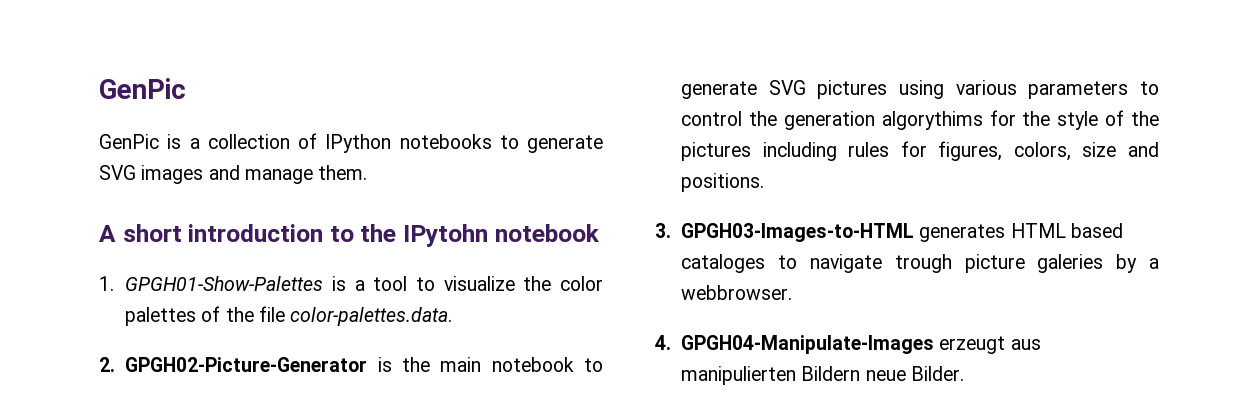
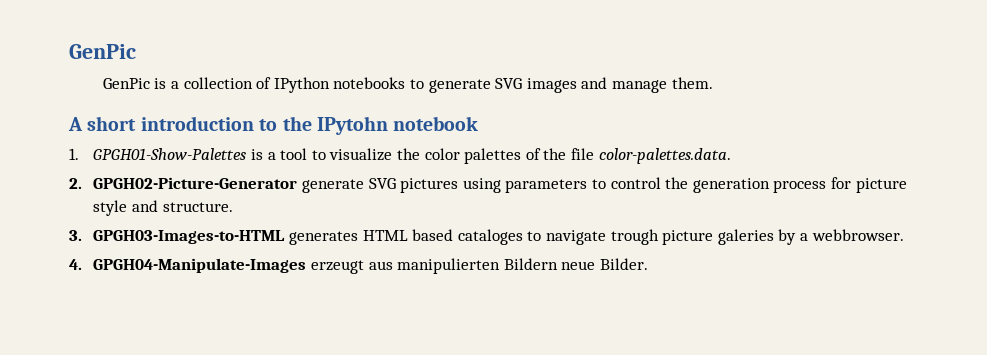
- 2. GPGH02-Picture-Generator is the main notebook to generate SVG pictures using various parameters to control the generation algorythims for the style of the pictures including rules for figures, colors, size and positions.
+ 2. GPGH02-Picture-Generator generate SVG pictures using parameters to control the generation process for picture style and structure.

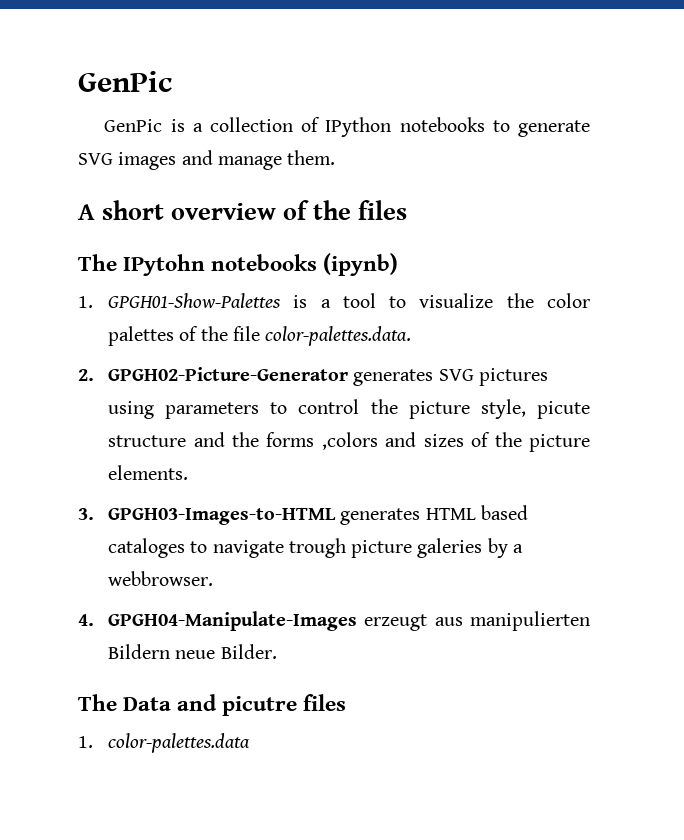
- A short introduction to the IPytohn notebook
+ A short overview of the files
+ The IPytohn notebooks (ipynb)
- 2. GPGH02-Picture-Generator generate SVG pictures using parameters to control the generation process for picture style and structure.
+ 2. GPGH02-Picture-Generator generates SVG pictures using parameters to control the picture style, picute structure and the forms ,colors and sizes of the picture elements.
+ The Data and picutre files
+ 1. color-palettes.data

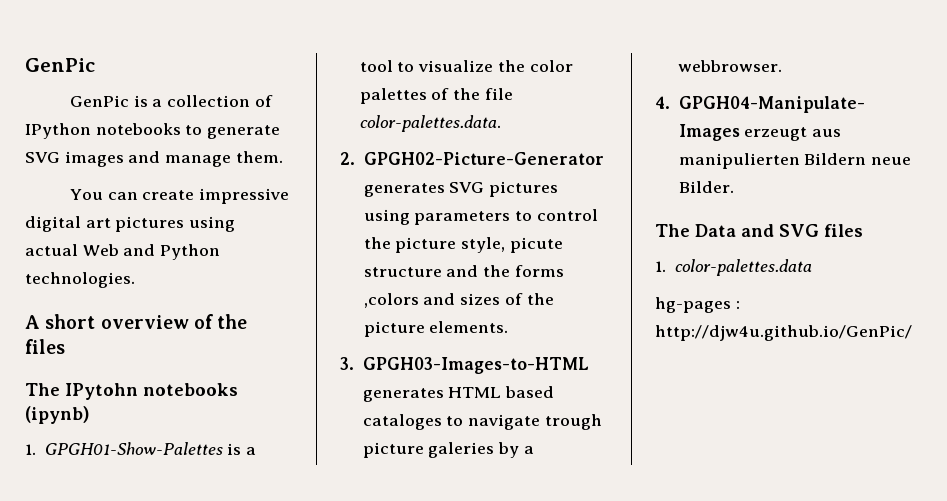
+ You can create impressive digital art pictures using actual Web and Python technologies.
- The Data and picutre files
+ The Data and SVG files
+ hg-pages : http://djw4u.github.io/GenPic/

